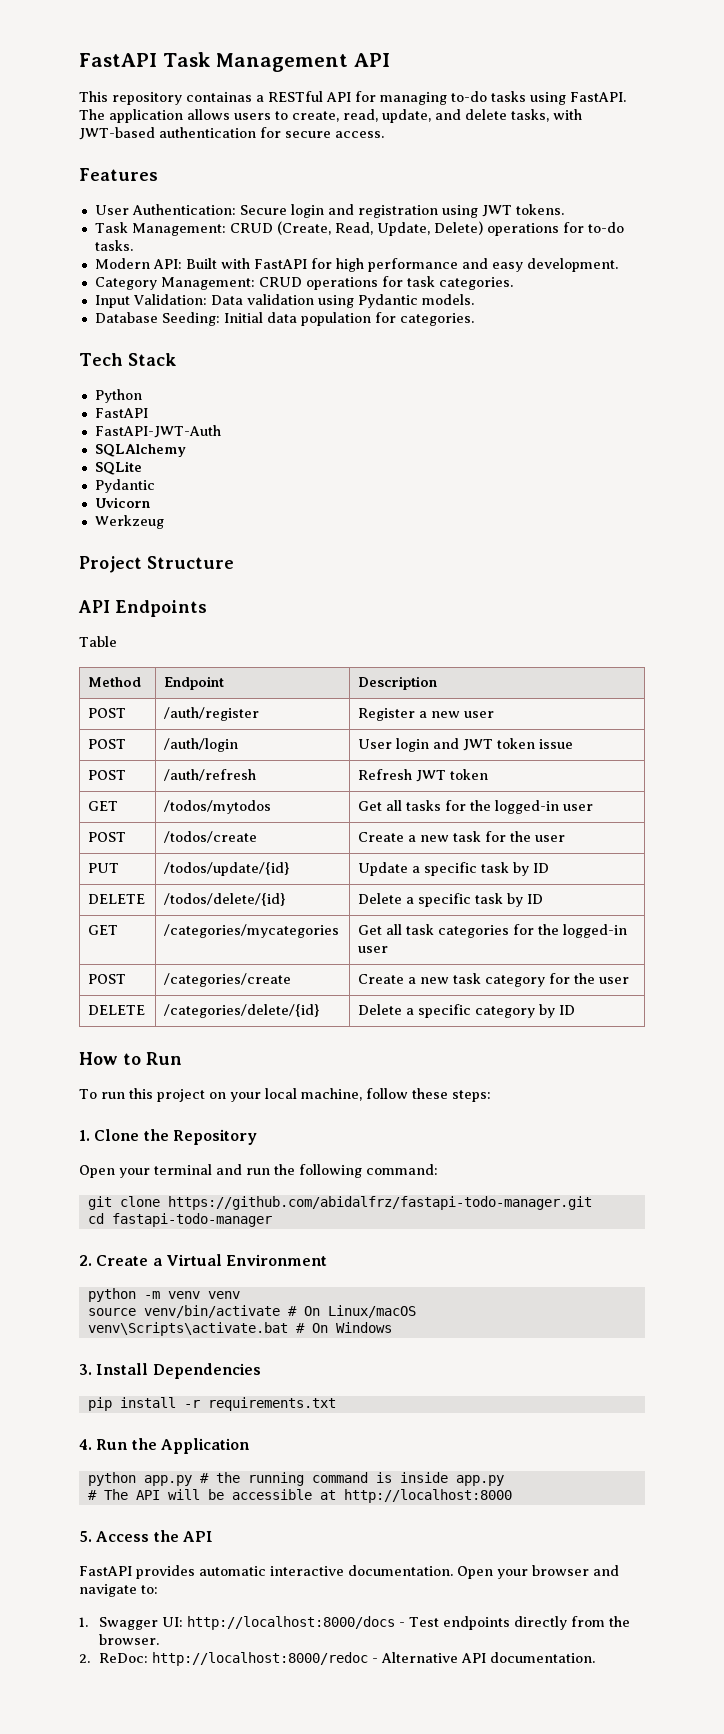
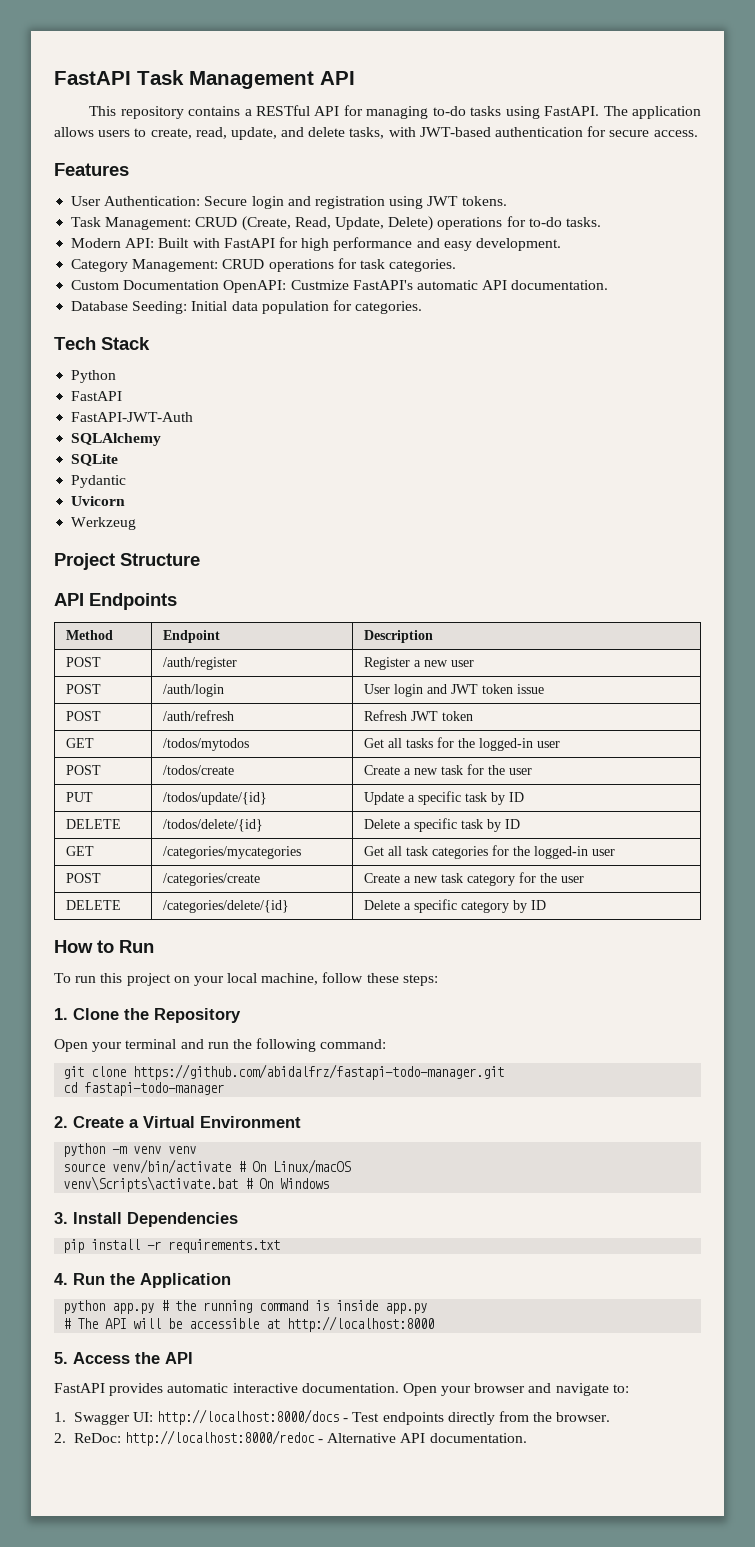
- This repository containas a RESTful API for managing to-do tasks using FastAPI.
+ This repository contains a RESTful API for managing to-do tasks using FastAPI.
- Input Validation: Data validation using Pydantic models.
+ Custom Documentation OpenAPI: Custmize FastAPI's automatic API documentation.
- Table

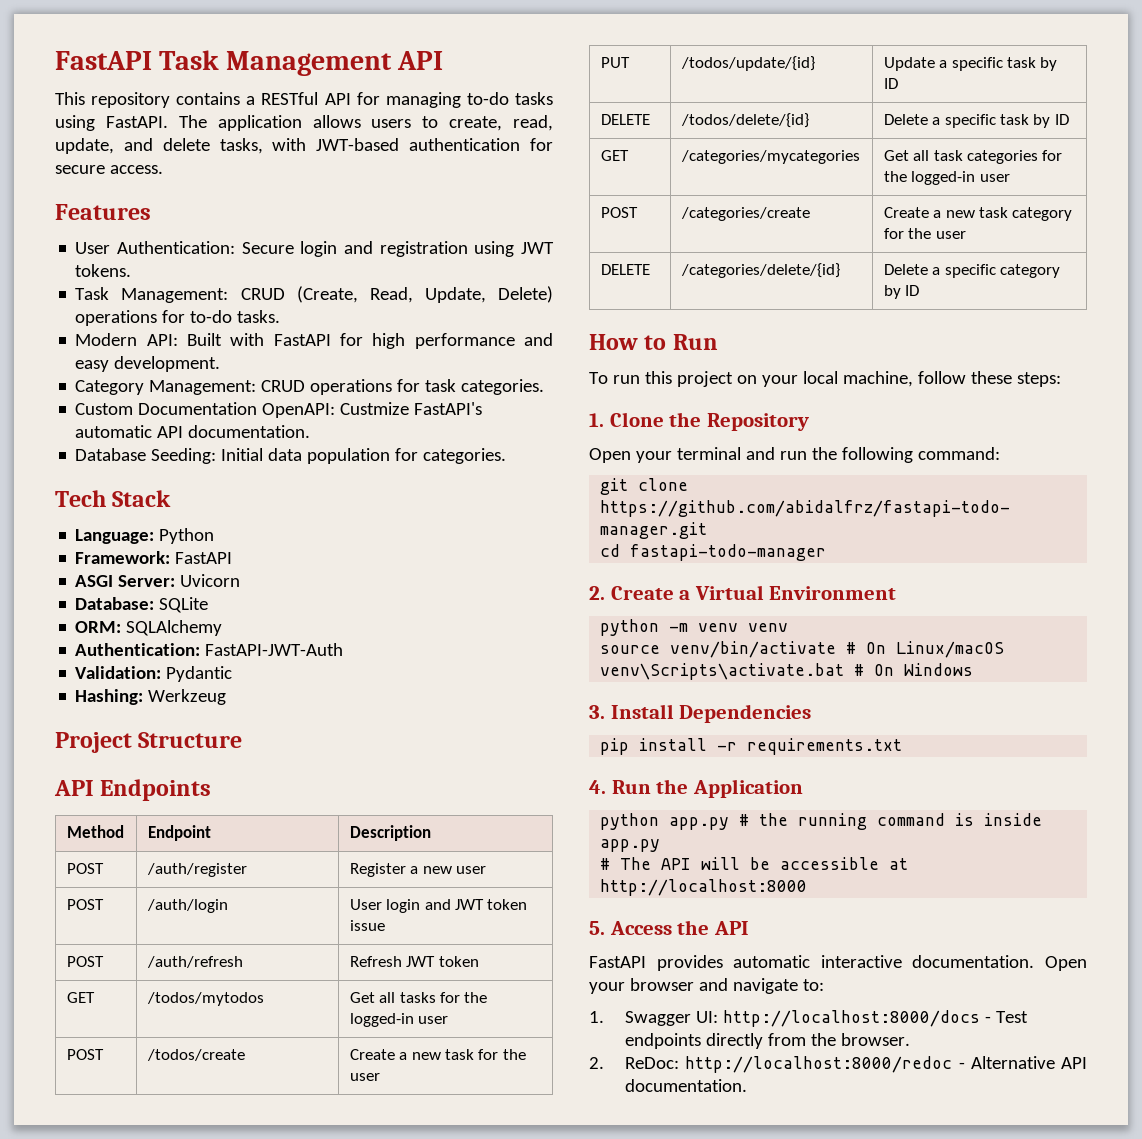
- Python
- FastAPI
+ Language: Python
+ Framework: FastAPI
- FastAPI-JWT-Auth
+ ASGI Server: Uvicorn
+ Database: SQLite
+ ORM: SQLAlchemy
+ Authentication: FastAPI-JWT-Auth
- SQLAlchemy
- SQLite
- Pydantic
+ Validation: Pydantic
- Uvicorn
- Werkzeug
+ Hashing: Werkzeug

